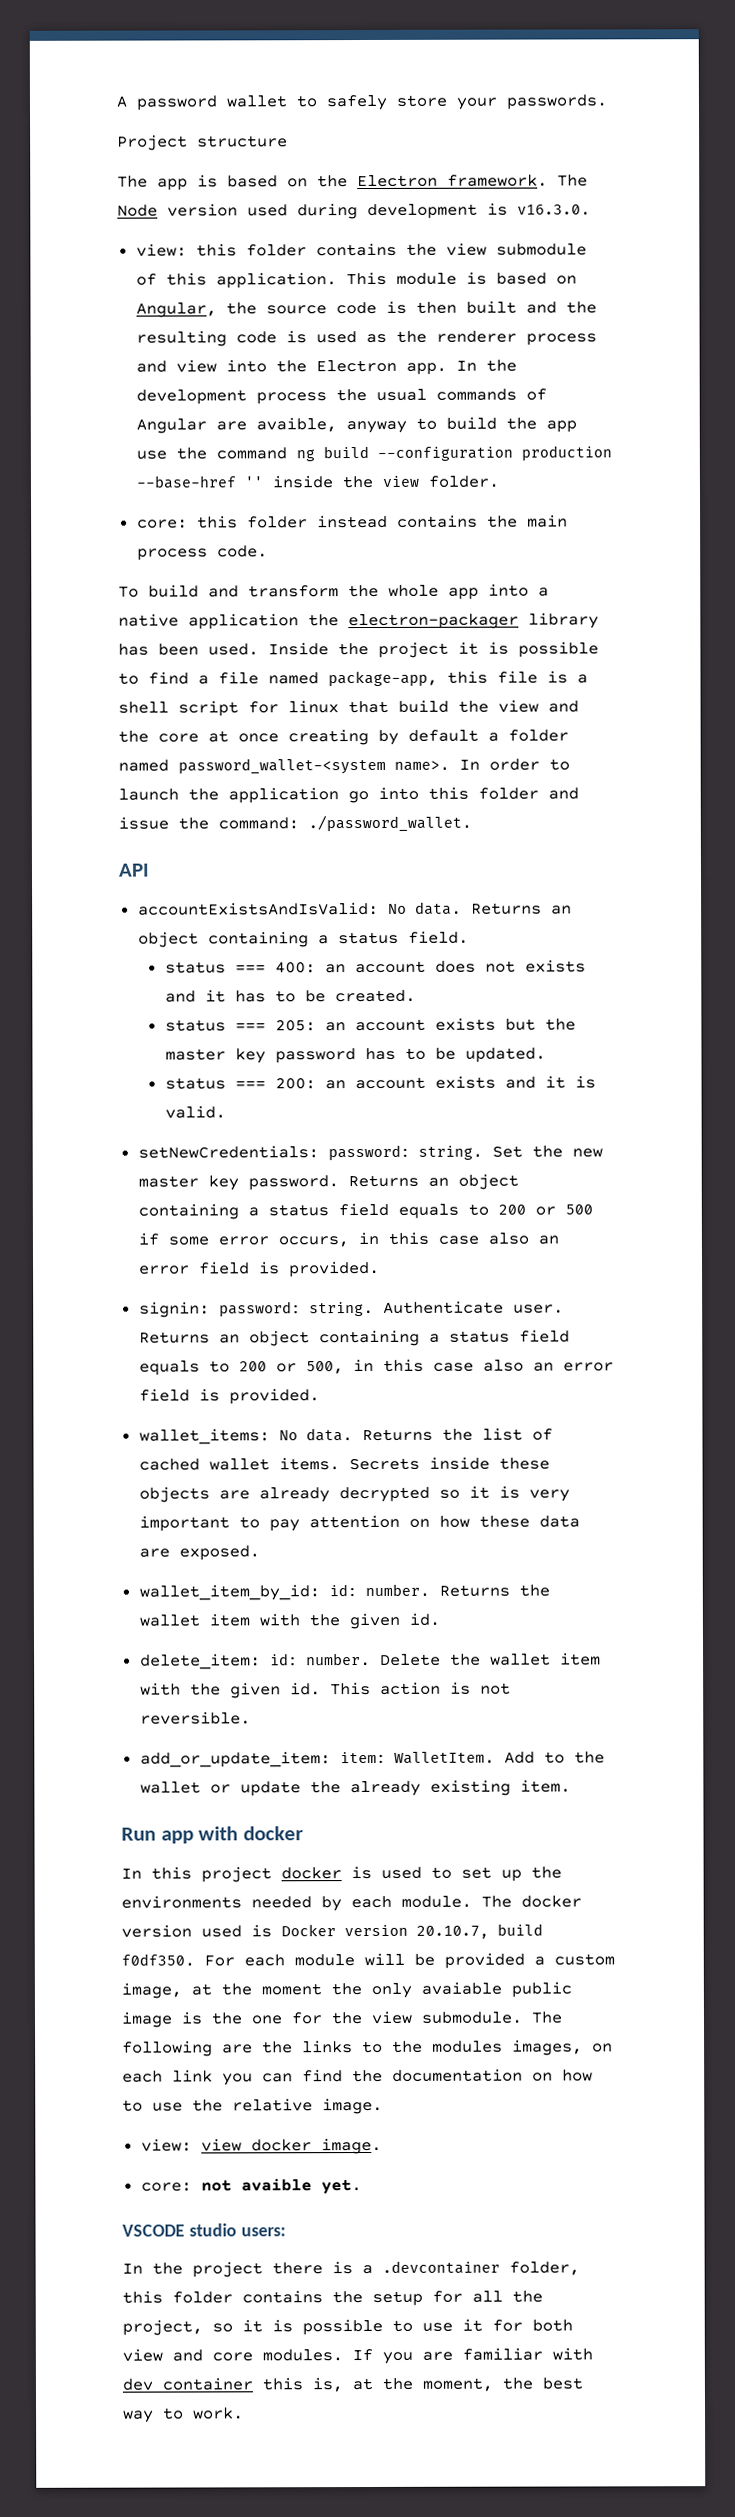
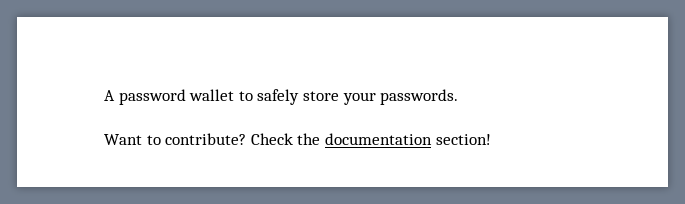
- Project structure
- The app is based on the Electron framework. The Node version used during development is v16.3.0.
- view: this folder contains the view submodule of this application. This module is based on Angular, the source code is then built and the resulting code is used as the renderer process and view into the Electron app. In the development process the usual commands of Angular are avaible, anyway to build the app use the command ng build --configuration production --base-href '' inside the view folder.
- core: this folder instead contains the main process code.
- To build and transform the whole app into a native application the electron-packager library has been used. Inside the project it is possible to find a file named package-app, this file is a shell script for linux that build the view and the core at once creating by default a folder named password_wallet-<system name>. In order to launch the application go into this folder and issue the command: ./password_wallet.
- API
- accountExistsAndIsValid: No data. Returns an object containing a status field.
- status === 400: an account does not exists and it has to be created.
- status === 205: an account exists but the master key password has to be updated.
- status === 200: an account exists and it is valid.
- setNewCredentials: password: string. Set the new master key password. Returns an object containing a status field equals to 200 or 500 if some error occurs, in this case also an error field is provided.
- signin: password: string. Authenticate user. Returns an object containing a status field equals to 200 or 500, in this case also an error field is provided.
- wallet_items: No data. Returns the list of cached wallet items. Secrets inside these objects are already decrypted so it is very important to pay attention on how these data are exposed.
- wallet_item_by_id: id: number. Returns the wallet item with the given id.
- delete_item: id: number. Delete the wallet item with the given id. This action is not reversible.
- add_or_update_item: item: WalletItem. Add to the wallet or update the already existing item.
- Run app with docker
- In this project docker is used to set up the environments needed by each module. The docker version used is Docker version 20.10.7, build f0df350. For each module will be provided a custom image, at the moment the only avaiable public image is the one for the view submodule. The following are the links to the modules images, on each link you can find the documentation on how to use the relative image.
- view: view docker image.
- core: not avaible yet.
- VSCODE studio users:
- In the project there is a .devcontainer folder, this folder contains the setup for all the project, so it is possible to use it for both view and core modules. If you are familiar with dev container this is, at the moment, the best way to work.
+ Want to contribute? Check the documentation section!

